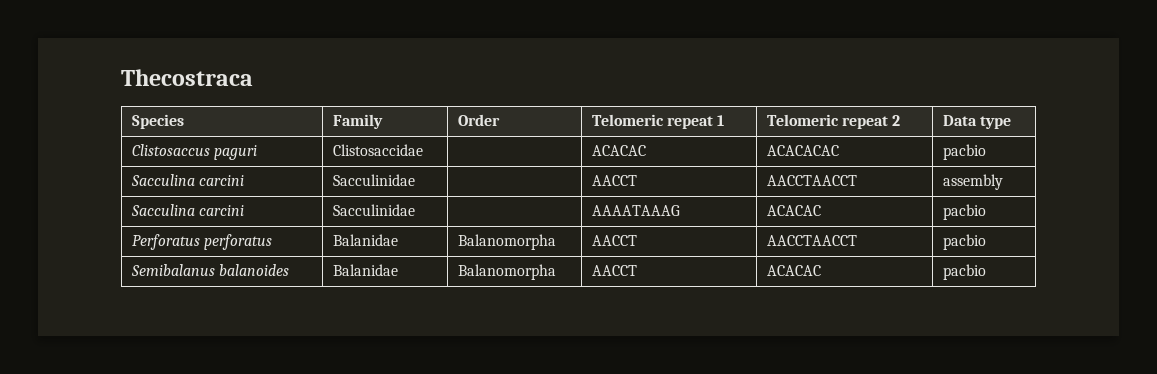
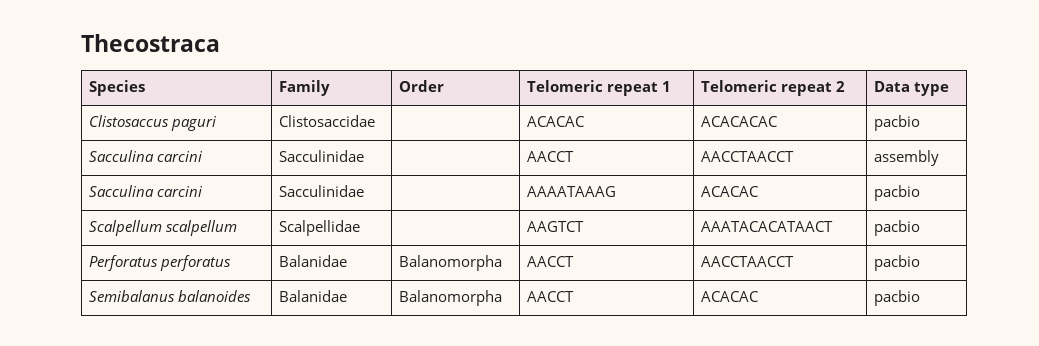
+ Scalpellum scalpellum | Scalpellidae | | AAGTCT | AAATACACATAACT | pacbio

